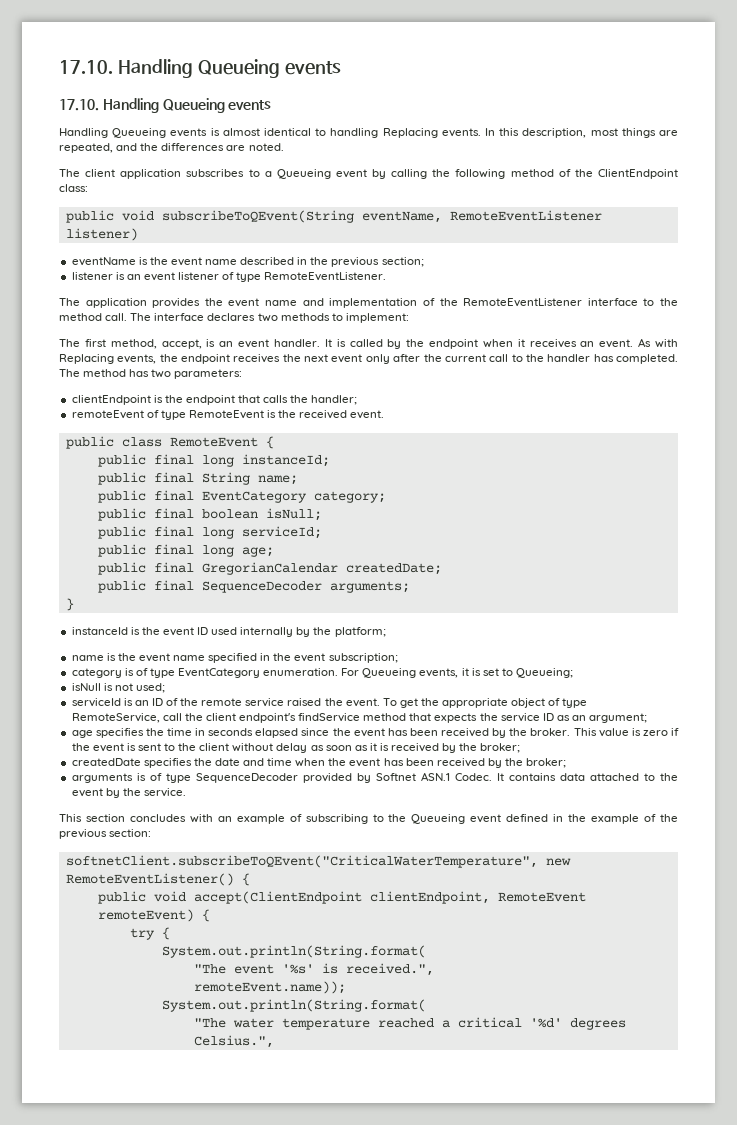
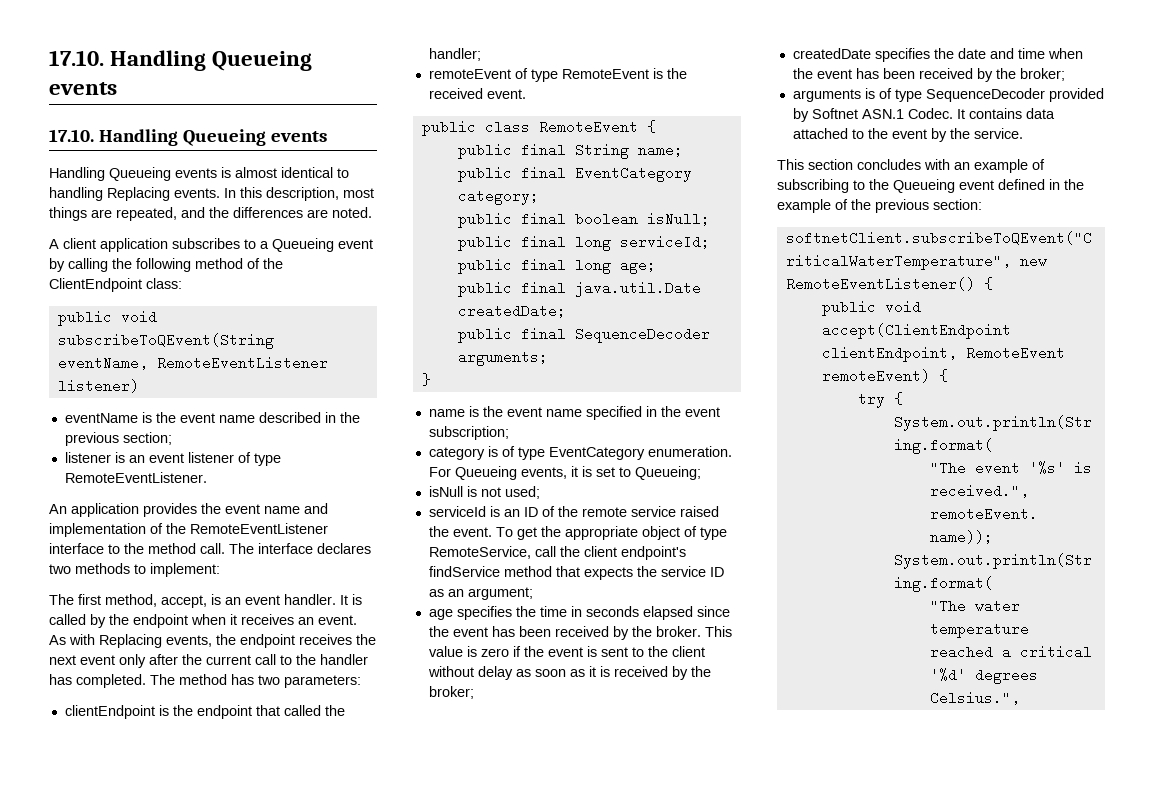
- The client application subscribes to a Queueing event by calling the following method of the ClientEndpoint class:
+ A client application subscribes to a Queueing event by calling the following method of the ClientEndpoint class:
- The application provides the event name and implementation of the RemoteEventListener interface to the method call.
+ An application provides the event name and implementation of the RemoteEventListener interface to the method call.
- clientEndpoint is the endpoint that calls the handler;
+ clientEndpoint is the endpoint that called the handler;
- public final long instanceId;
- public final GregorianCalendar createdDate;
+ public final java.util.Date createdDate;
- instanceId is the event ID used internally by the platform;

